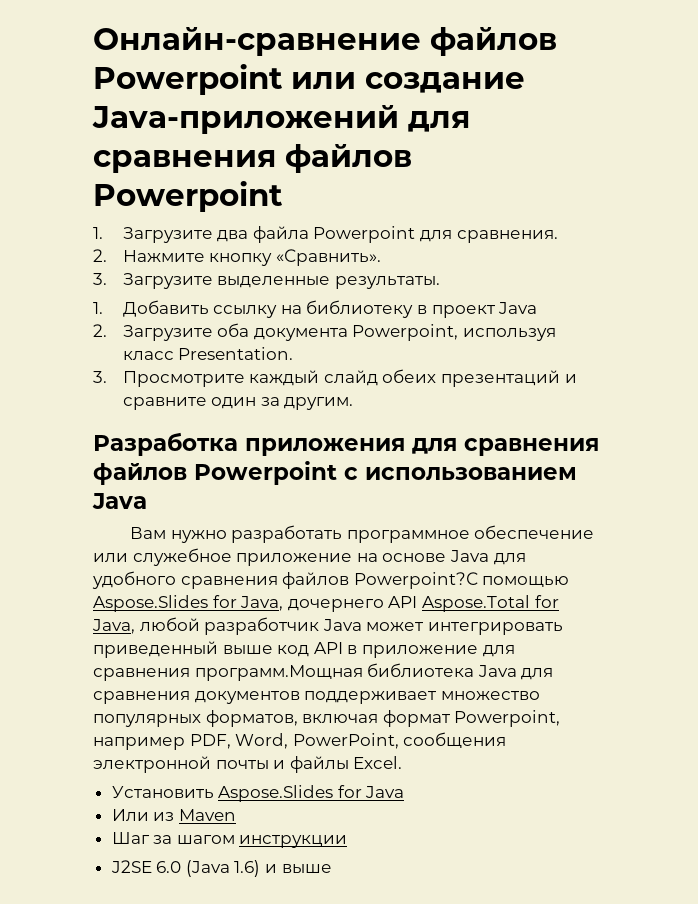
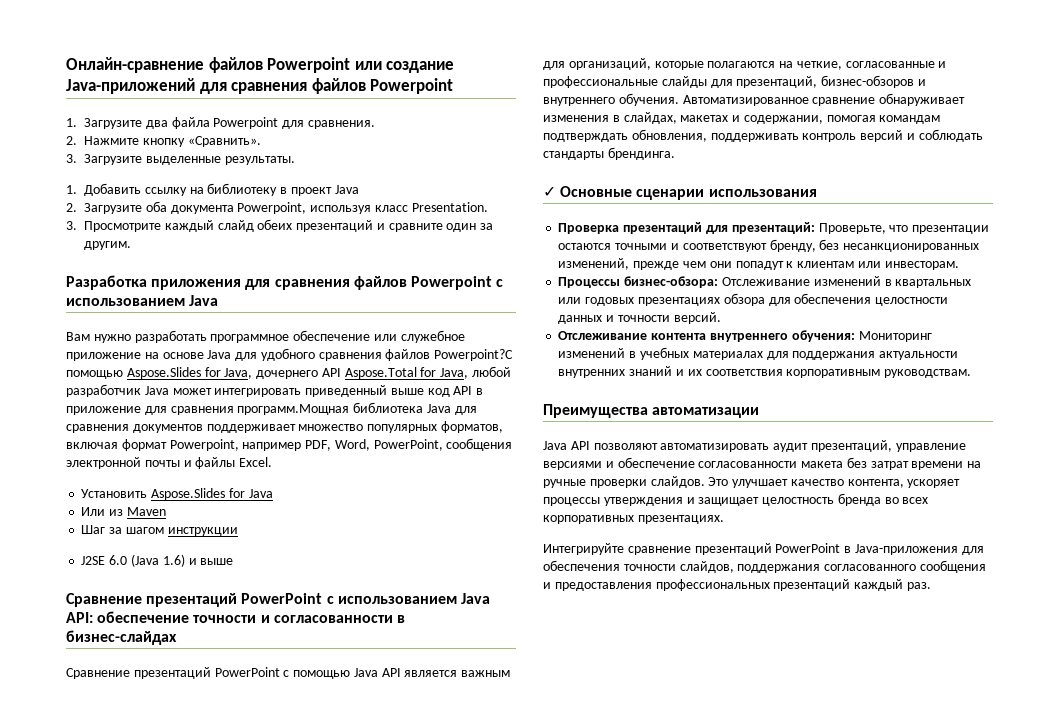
+ Сравнение презентаций PowerPoint с использованием Java API: обеспечение точности и согласованности в бизнес-слайдах
+ Сравнение презентаций PowerPoint с помощью Java API является важным для организаций, которые полагаются на четкие, согласованные и профессиональные слайды для презентаций, бизнес-обзоров и внутреннего обучения. Автоматизированное сравнение обнаруживает изменения в слайдах, макетах и содержании, помогая командам подтверждать обновления, поддерживать контроль версий и соблюдать стандарты брендинга.
+ ✓ Основные сценарии использования
+ Проверка презентаций для презентаций: Проверьте, что презентации остаются точными и соответствуют бренду, без несанкционированных изменений, прежде чем они попадут к клиентам или инвесторам.
+ Процессы бизнес-обзора: Отслеживание изменений в квартальных или годовых презентациях обзора для обеспечения целостности данных и точности версий.
+ Отслеживание контента внутреннего обучения: Мониторинг изменений в учебных материалах для поддержания актуальности внутренних знаний и их соответствия корпоративным руководствам.
+ Преимущества автоматизации
+ Java API позволяют автоматизировать аудит презентаций, управление версиями и обеспечение согласованности макета без затрат времени на ручные проверки слайдов. Это улучшает качество контента, ускоряет процессы утверждения и защищает целостность бренда во всех корпоративных презентациях.
+ Интегрируйте сравнение презентаций PowerPoint в Java-приложения для обеспечения точности слайдов, поддержания согласованного сообщения и предоставления профессиональных презентаций каждый раз.

